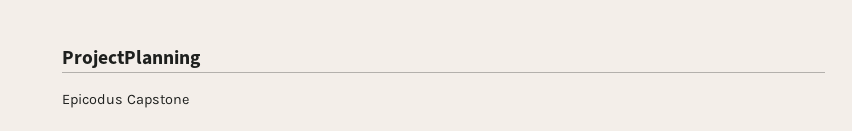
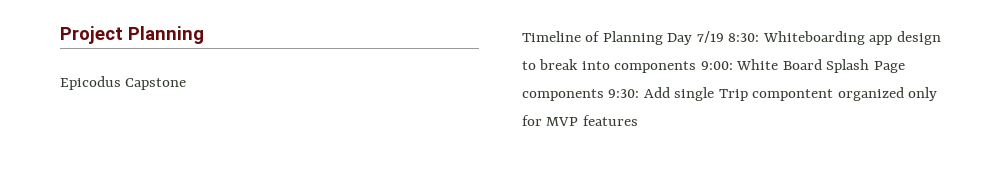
- ProjectPlanning
+ Project Planning
+ Timeline of Planning Day 7/19 8:30: Whiteboarding app design to break into components 9:00: White Board Splash Page components 9:30: Add single Trip compontent organized only for MVP features

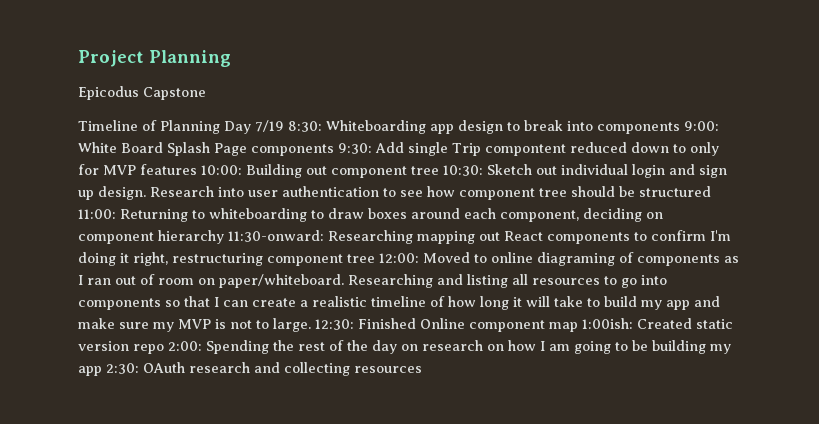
- Timeline of Planning Day 7/19 8:30: Whiteboarding app design to break into components 9:00: White Board Splash Page components 9:30: Add single Trip compontent organized only for MVP features
+ Timeline of Planning Day 7/19 8:30: Whiteboarding app design to break into components 9:00: White Board Splash Page components 9:30: Add single Trip compontent reduced down to only for MVP features 10:00: Building out component tree 10:30: Sketch out individual login and sign up design. Research into user authentication to see how component tree should be structured 11:00: Returning to whiteboarding to draw boxes around each component, deciding on component hierarchy 11:30-onward: Researching mapping out React components to confirm I'm doing it right, restructuring component tree 12:00: Moved to online diagraming of components as I ran out of room on paper/whiteboard. Researching and listing all resources to go into components so that I can create a realistic timeline of how long it will take to build my app and make sure my MVP is not to large. 12:30: Finished Online component map 1:00ish: Created static version repo 2:00: Spending the rest of the day on research on how I am going to be building my app 2:30: OAuth research and collecting resources

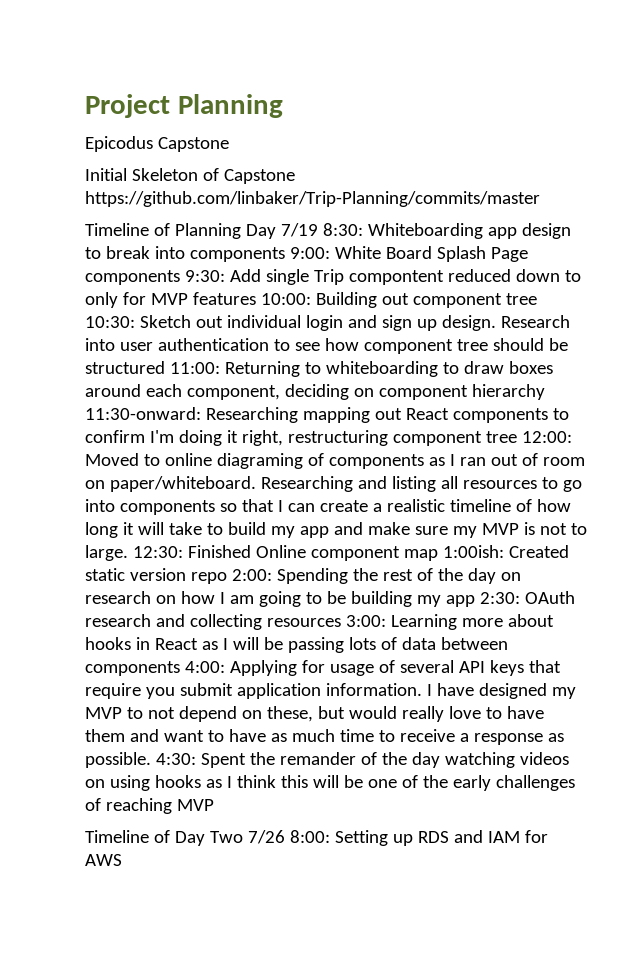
+ Initial Skeleton of Capstone https://github.com/linbaker/Trip-Planning/commits/master
- 12:30: Finished Online component map 1:00ish: Created static version repo 2:00: Spending the rest of the day on research on how I am going to be building my app 2:30: OAuth research and collecting resources
+ 12:30: Finished Online component map 1:00ish: Created static version repo 2:00: Spending the rest of the day on research on how I am going to be building my app 2:30: OAuth research and collecting resources 3:00: Learning more about hooks in React as I will be passing lots of data between components 4:00: Applying for usage of several API keys that require you submit application information. I have designed my MVP to not depend on these, but would really love to have them and want to have as much time to receive a response as possible. 4:30: Spent the remander of the day watching videos on using hooks as I think this will be one of the early challenges of reaching MVP
+ Timeline of Day Two 7/26 8:00: Setting up RDS and IAM for AWS

